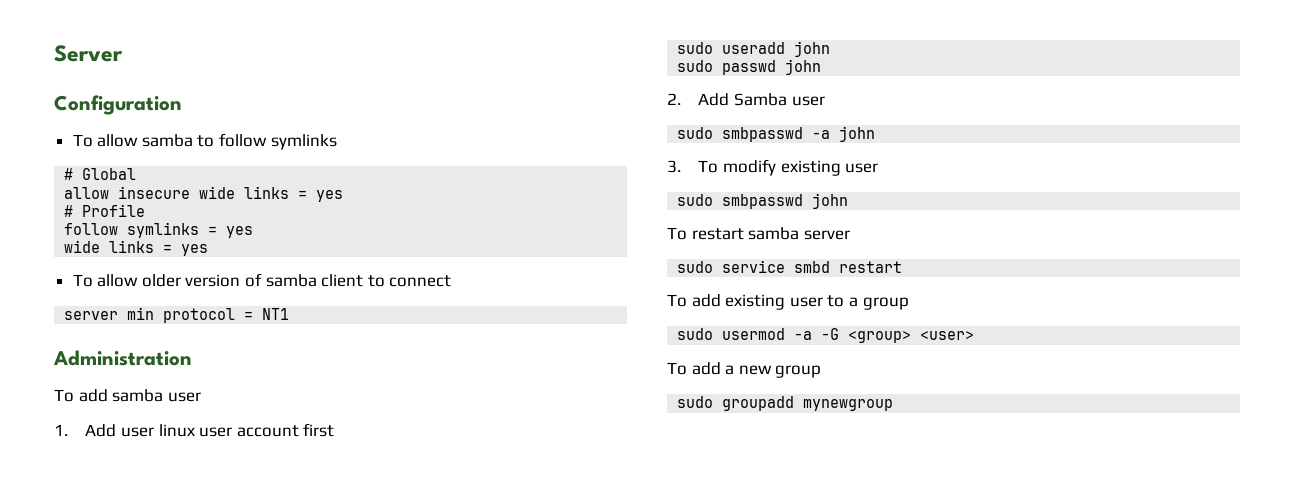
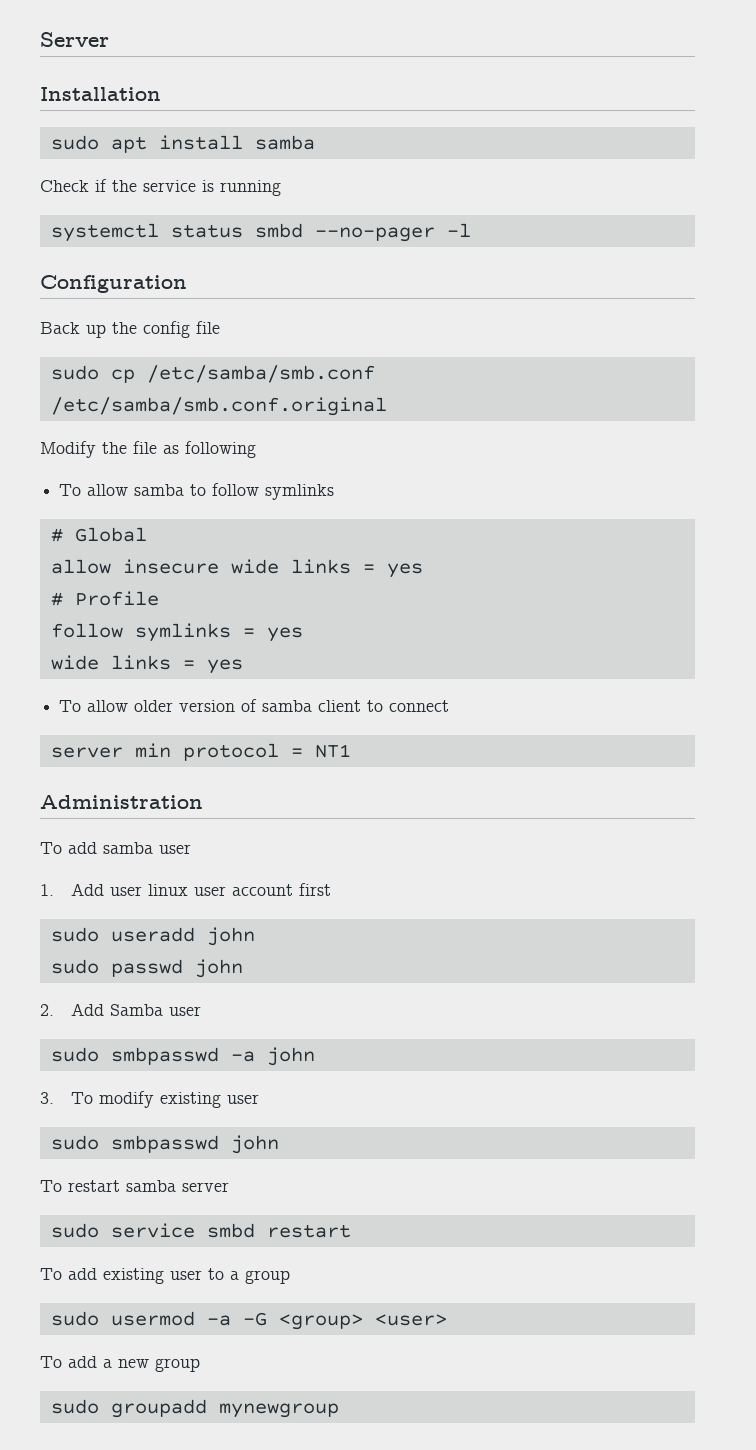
+ Installation
+ sudo apt install samba
+ Check if the service is running
+ systemctl status smbd --no-pager -l
  Configuration
+ Back up the config file
+ sudo cp /etc/samba/smb.conf /etc/samba/smb.conf.original
+ Modify the file as following

